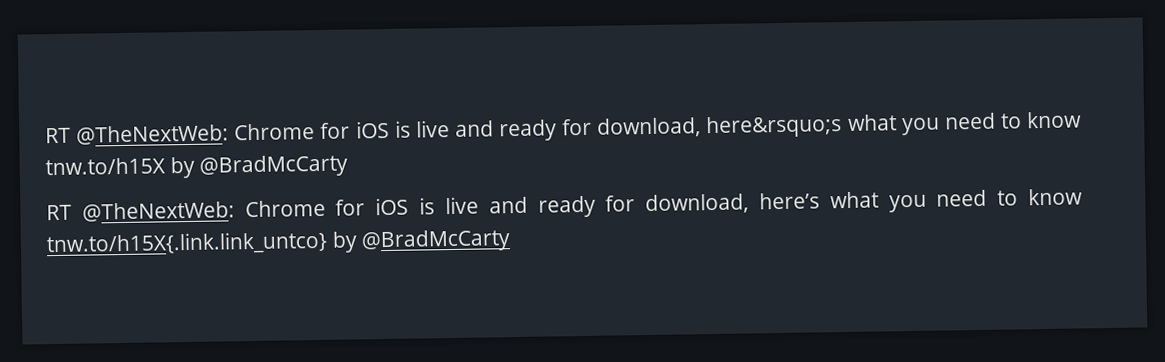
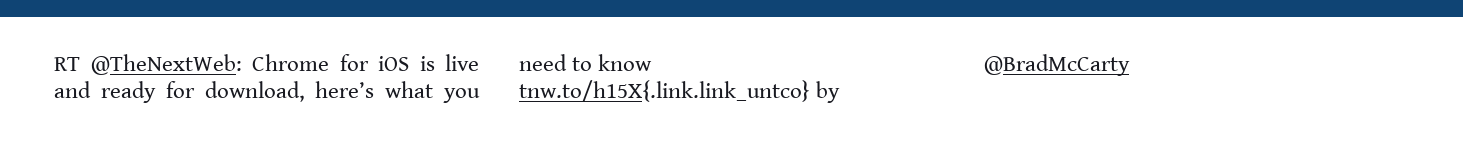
- RT @TheNextWeb: Chrome for iOS is live and ready for download, here&rsquo;s what you need to know tnw.to/h15X by @BradMcCarty

